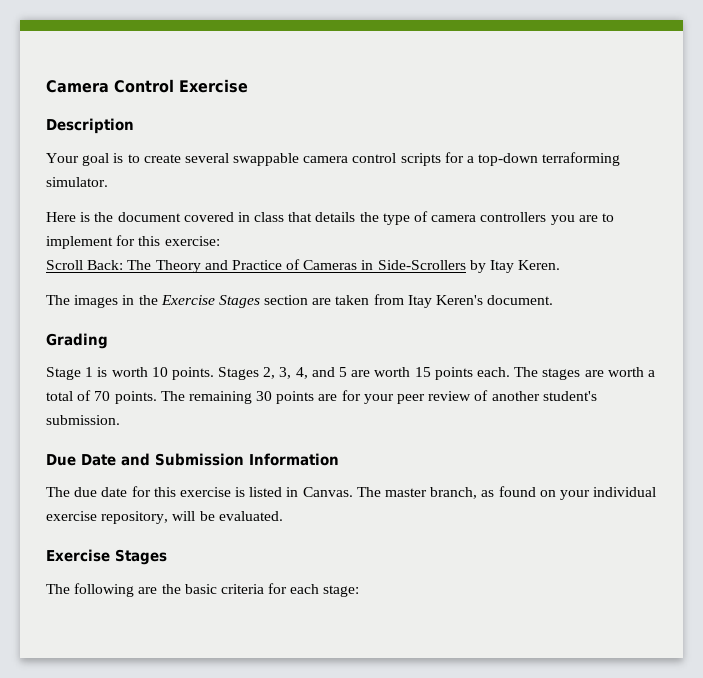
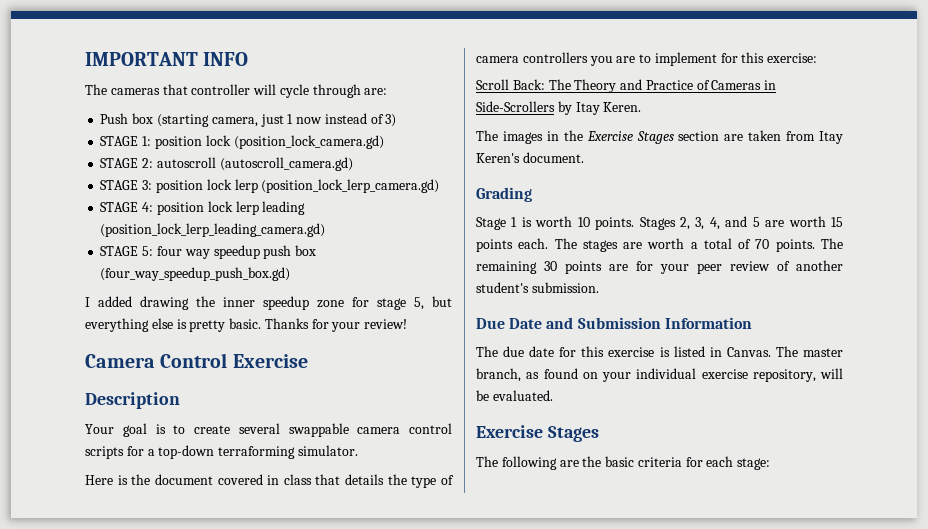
+ IMPORTANT INFO
+ The cameras that controller will cycle through are:
+ Push box (starting camera, just 1 now instead of 3)
+ STAGE 1: position lock (position_lock_camera.gd)
+ STAGE 2: autoscroll (autoscroll_camera.gd)
+ STAGE 3: position lock lerp (position_lock_lerp_camera.gd)
+ STAGE 4: position lock lerp leading (position_lock_lerp_leading_camera.gd)
+ STAGE 5: four way speedup push box (four_way_speedup_push_box.gd)
+ I added drawing the inner speedup zone for stage 5, but everything else is pretty basic. Thanks for your review!

